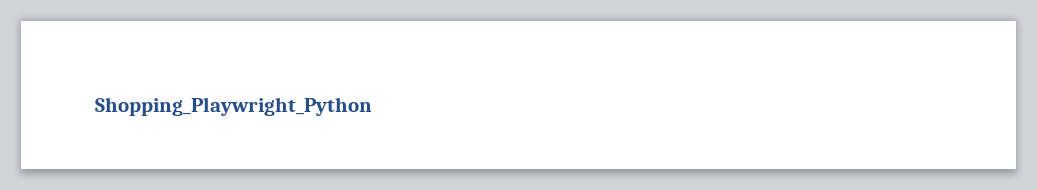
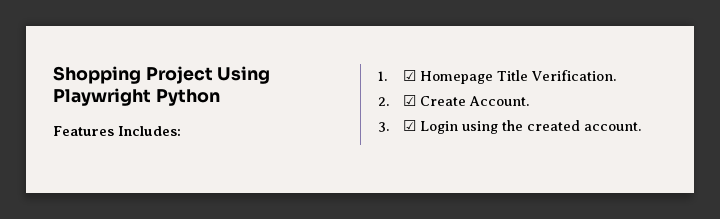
- Shopping_Playwright_Python
+ Shopping Project Using Playwright Python
+ Features Includes:
+ 1. ☑ Homepage Title Verification.
+ 2. ☑ Create Account.
+ 3. ☑ Login using the created account.

